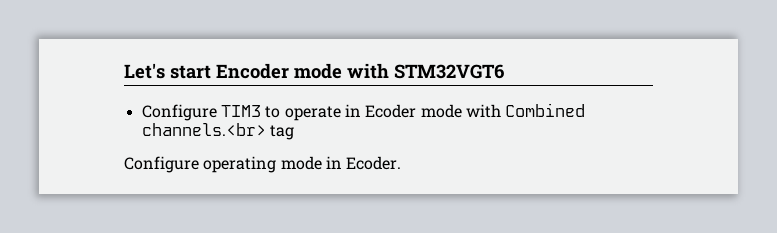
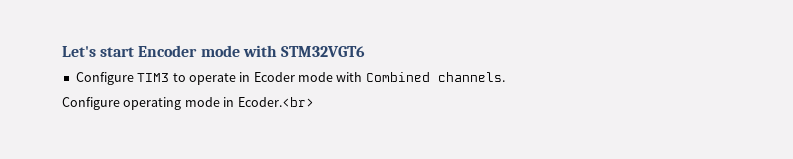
- Configure TIM3 to operate in Ecoder mode with Combined channels.<br> tag
+ Configure TIM3 to operate in Ecoder mode with Combined channels.
- Configure operating mode in Ecoder.
+ Configure operating mode in Ecoder.<br>

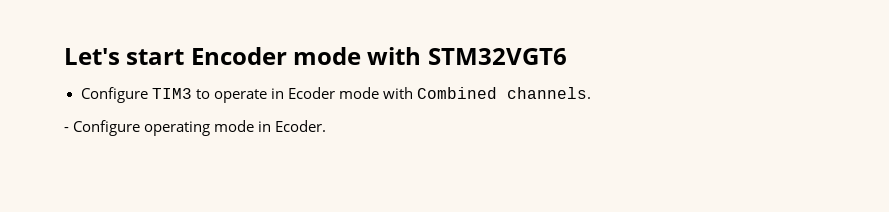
- Configure operating mode in Ecoder.<br>
+ - Configure operating mode in Ecoder.

